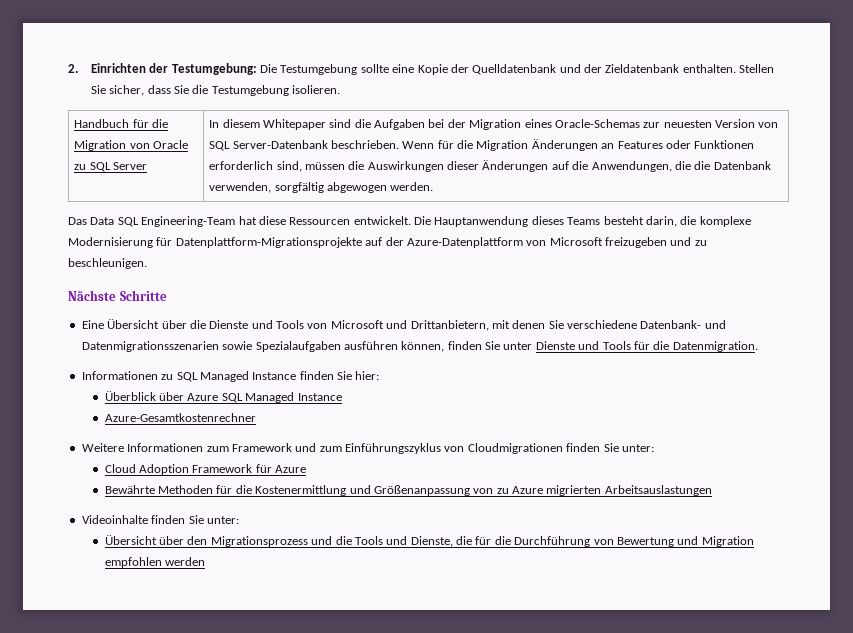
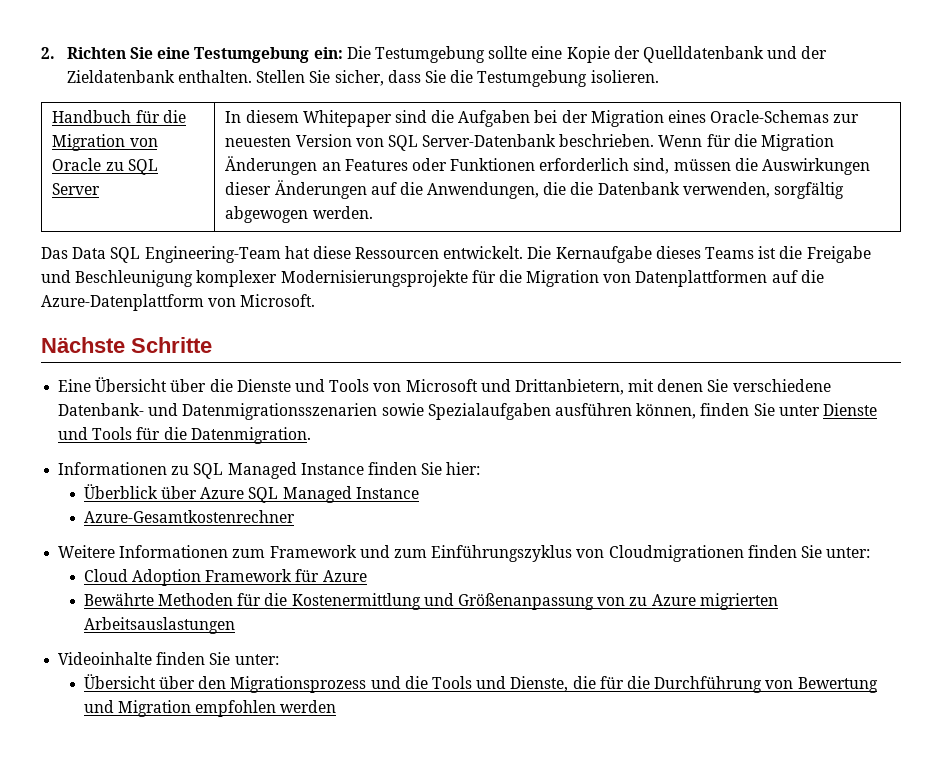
- 2. Einrichten der Testumgebung: Die Testumgebung sollte eine Kopie der Quelldatenbank und der Zieldatenbank enthalten.
+ 2. Richten Sie eine Testumgebung ein: Die Testumgebung sollte eine Kopie der Quelldatenbank und der Zieldatenbank enthalten.
- Die Hauptanwendung dieses Teams besteht darin, die komplexe Modernisierung für Datenplattform-Migrationsprojekte auf der Azure-Datenplattform von Microsoft freizugeben und zu beschleunigen.
+ Die Kernaufgabe dieses Teams ist die Freigabe und Beschleunigung komplexer Modernisierungsprojekte für die Migration von Datenplattformen auf die Azure-Datenplattform von Microsoft.

